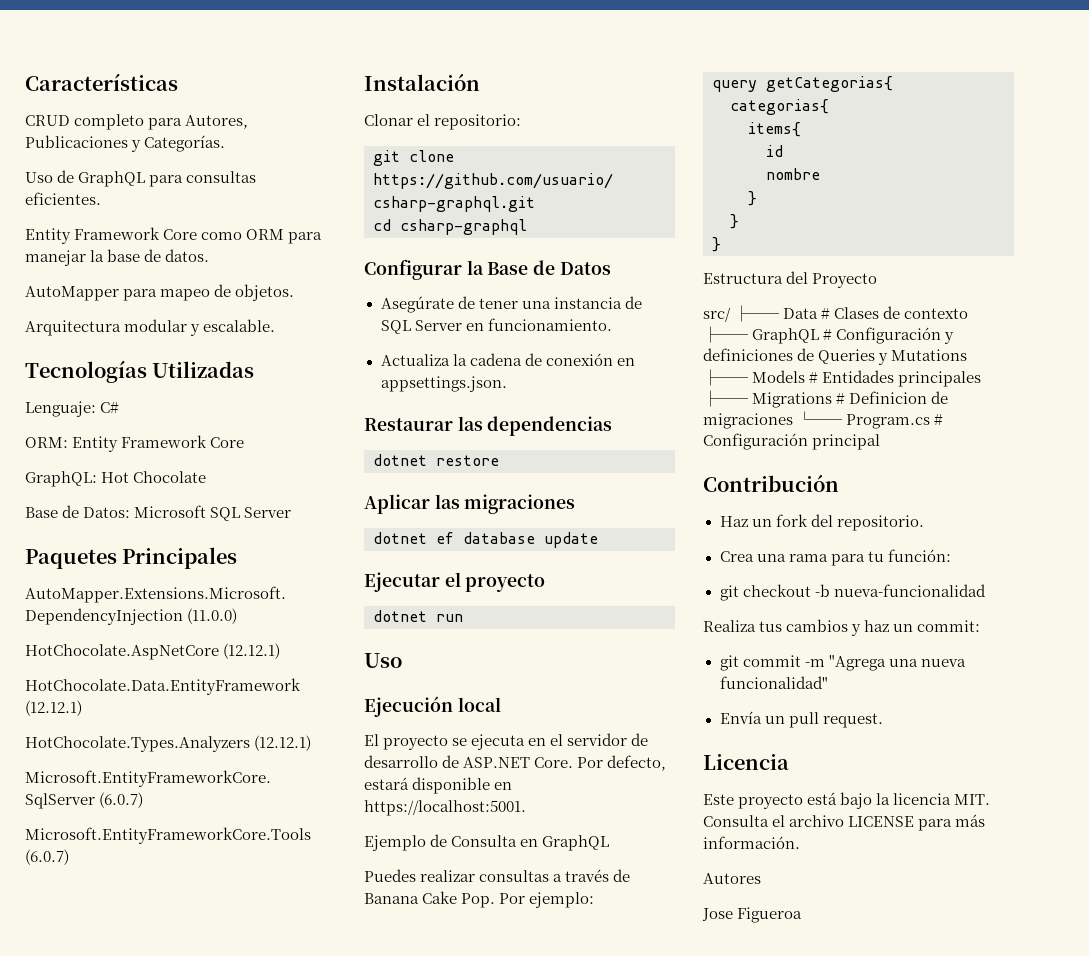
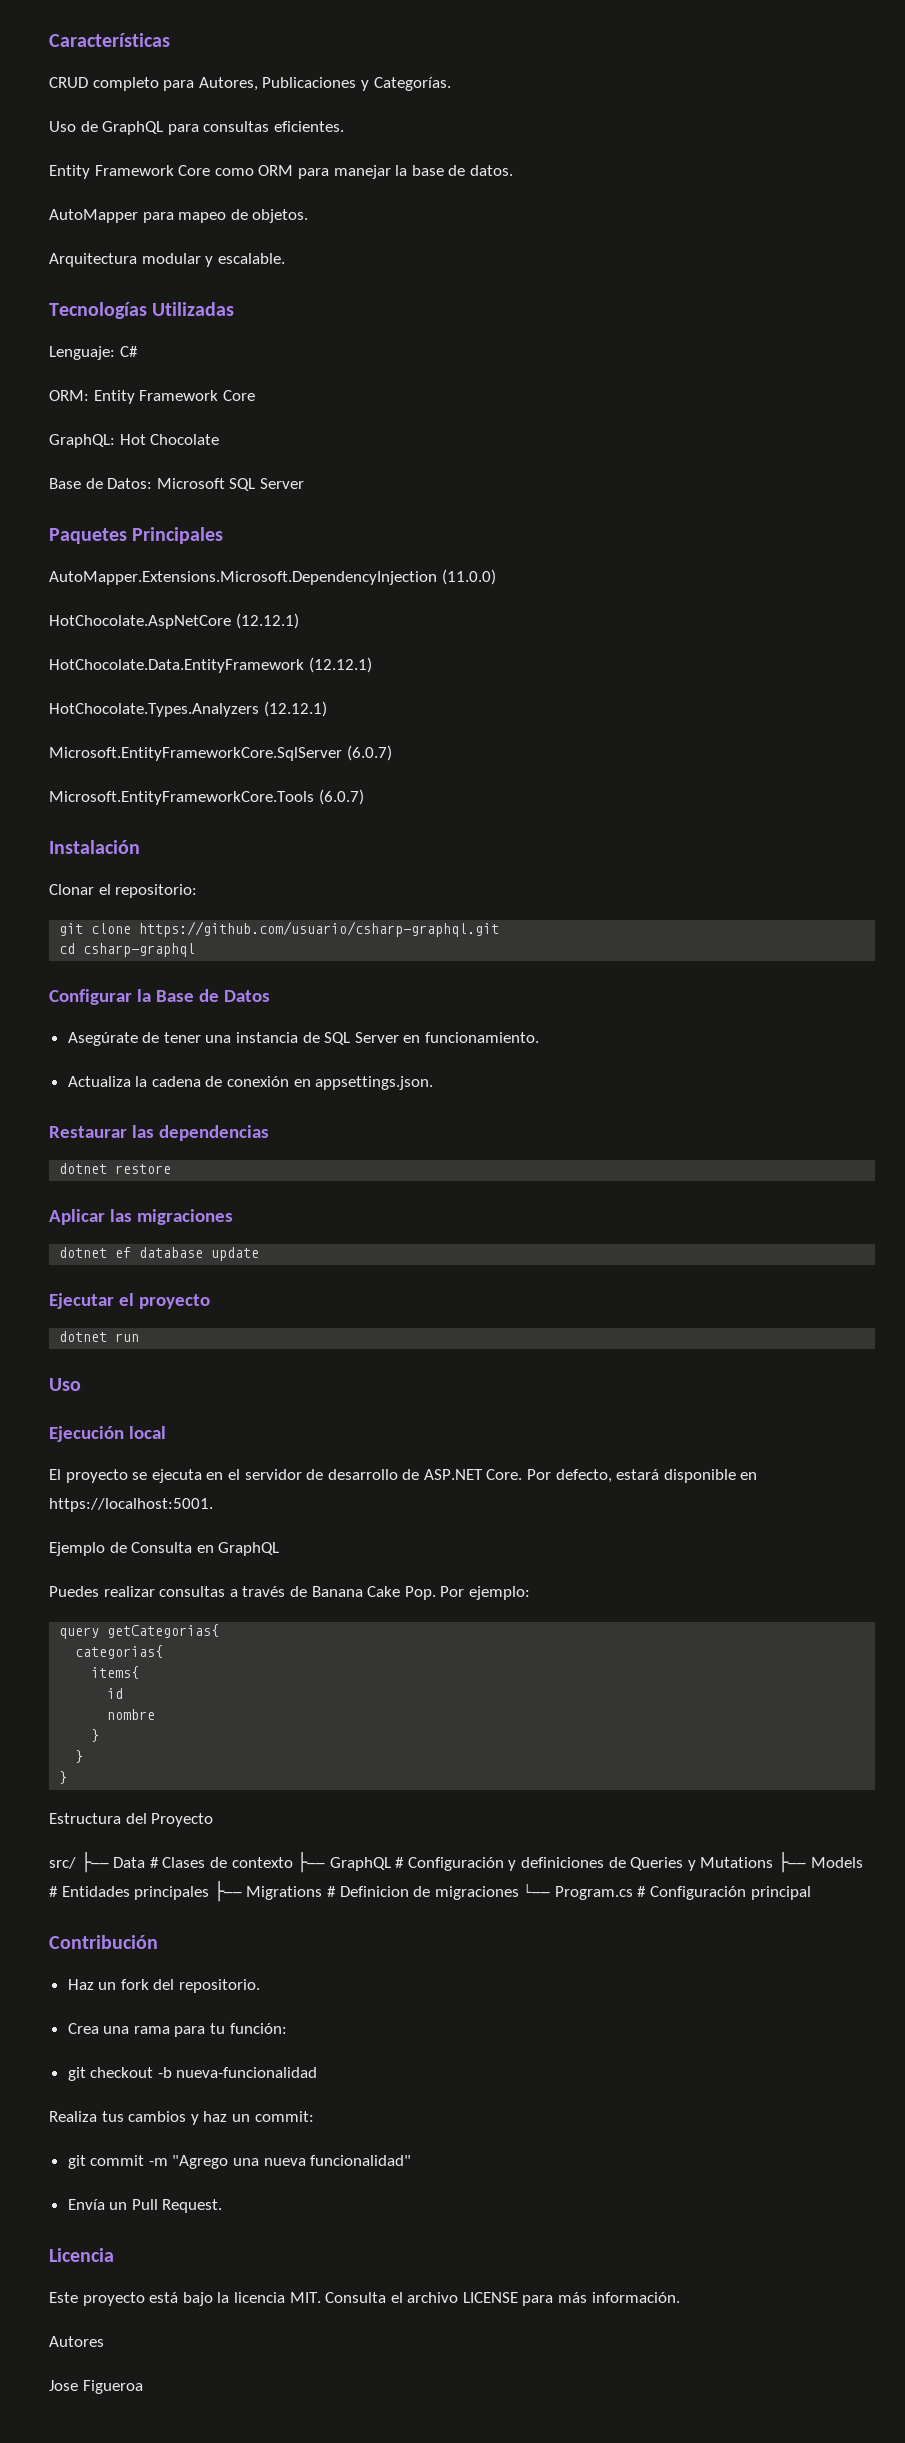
- git commit -m "Agrega una nueva funcionalidad"
+ git commit -m "Agrego una nueva funcionalidad"
- Envía un pull request.
+ Envía un Pull Request.

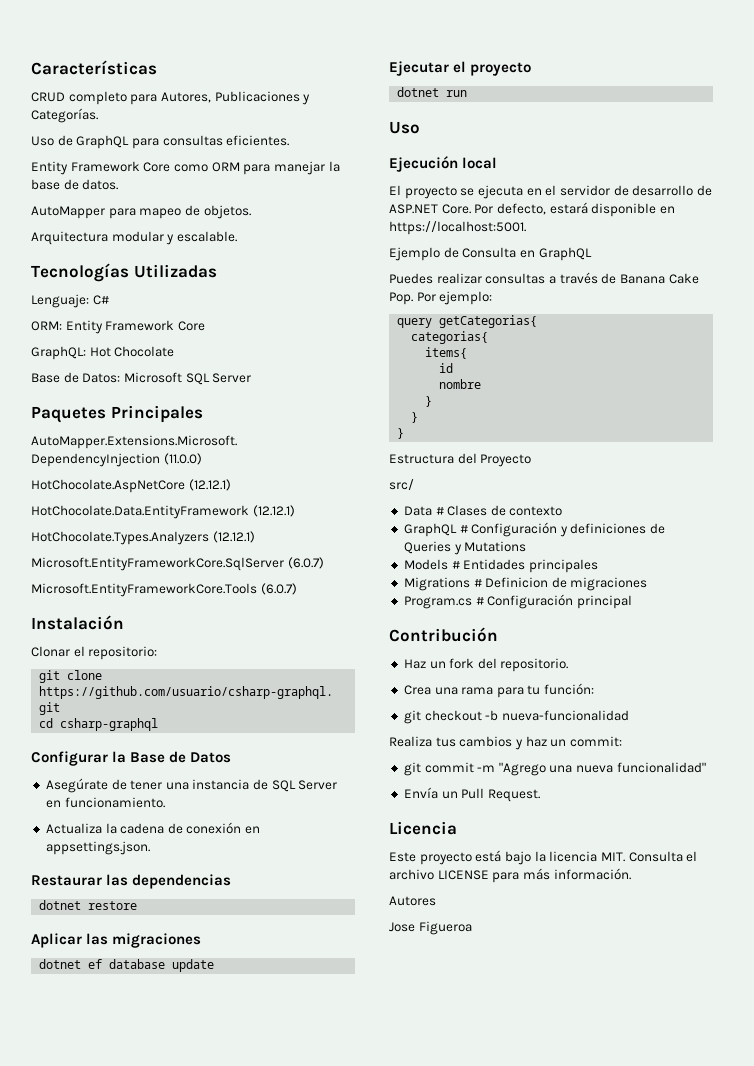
- src/ ├── Data # Clases de contexto ├── GraphQL # Configuración y definiciones de Queries y Mutations ├── Models # Entidades principales ├── Migrations # Definicion de migraciones └── Program.cs # Configuración principal
+ src/
+ Data # Clases de contexto
+ GraphQL # Configuración y definiciones de Queries y Mutations
+ Models # Entidades principales
+ Migrations # Definicion de migraciones
+ Program.cs # Configuración principal

